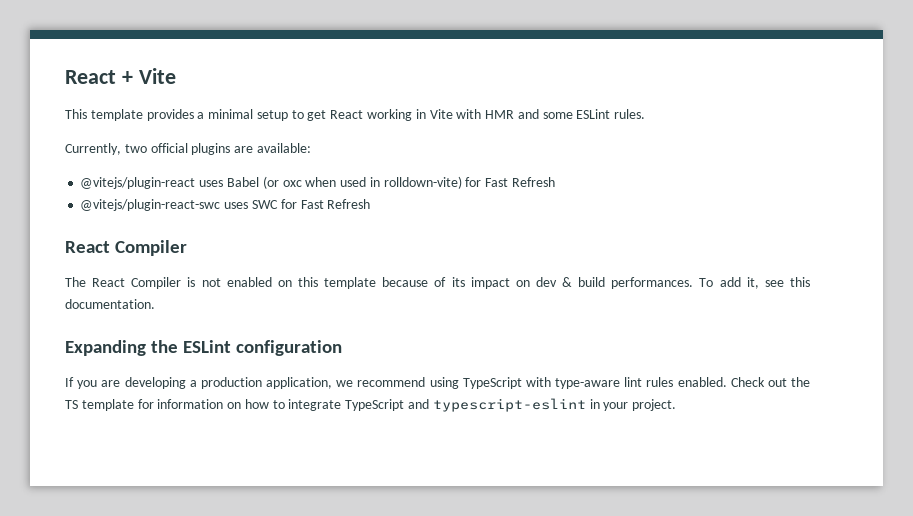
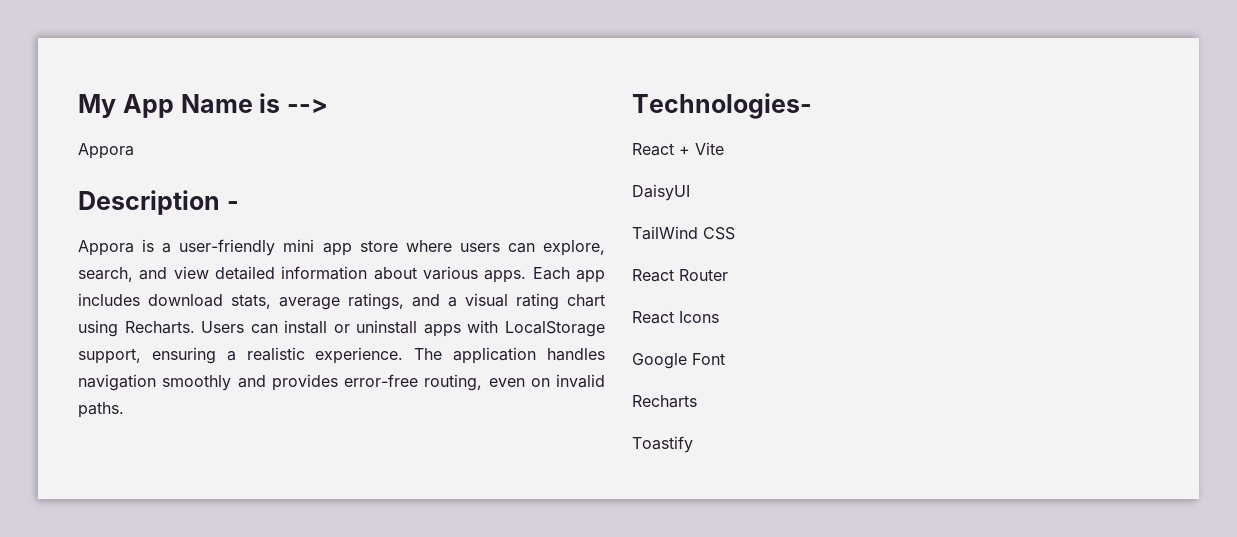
+ My App Name is -->
+ Appora
+ Description -
+ Appora is a user-friendly mini app store where users can explore, search, and view detailed information about various apps. Each app includes download stats, average ratings, and a visual rating chart using Recharts. Users can install or uninstall apps with LocalStorage support, ensuring a realistic experience. The application handles navigation smoothly and provides error-free routing, even on invalid paths.
+ Technologies-
  React + Vite
- This template provides a minimal setup to get React working in Vite with HMR and some ESLint rules.
- Currently, two official plugins are available:
- @vitejs/plugin-react uses Babel (or oxc when used in rolldown-vite) for Fast Refresh
- @vitejs/plugin-react-swc uses SWC for Fast Refresh
- React Compiler
- The React Compiler is not enabled on this template because of its impact on dev & build performances. To add it, see this documentation.
- Expanding the ESLint configuration
- If you are developing a production application, we recommend using TypeScript with type-aware lint rules enabled. Check out the TS template for information on how to integrate TypeScript and typescript-eslint in your project.
+ DaisyUI
+ TailWind CSS
+ React Router
+ React Icons
+ Google Font
+ Recharts
+ Toastify

